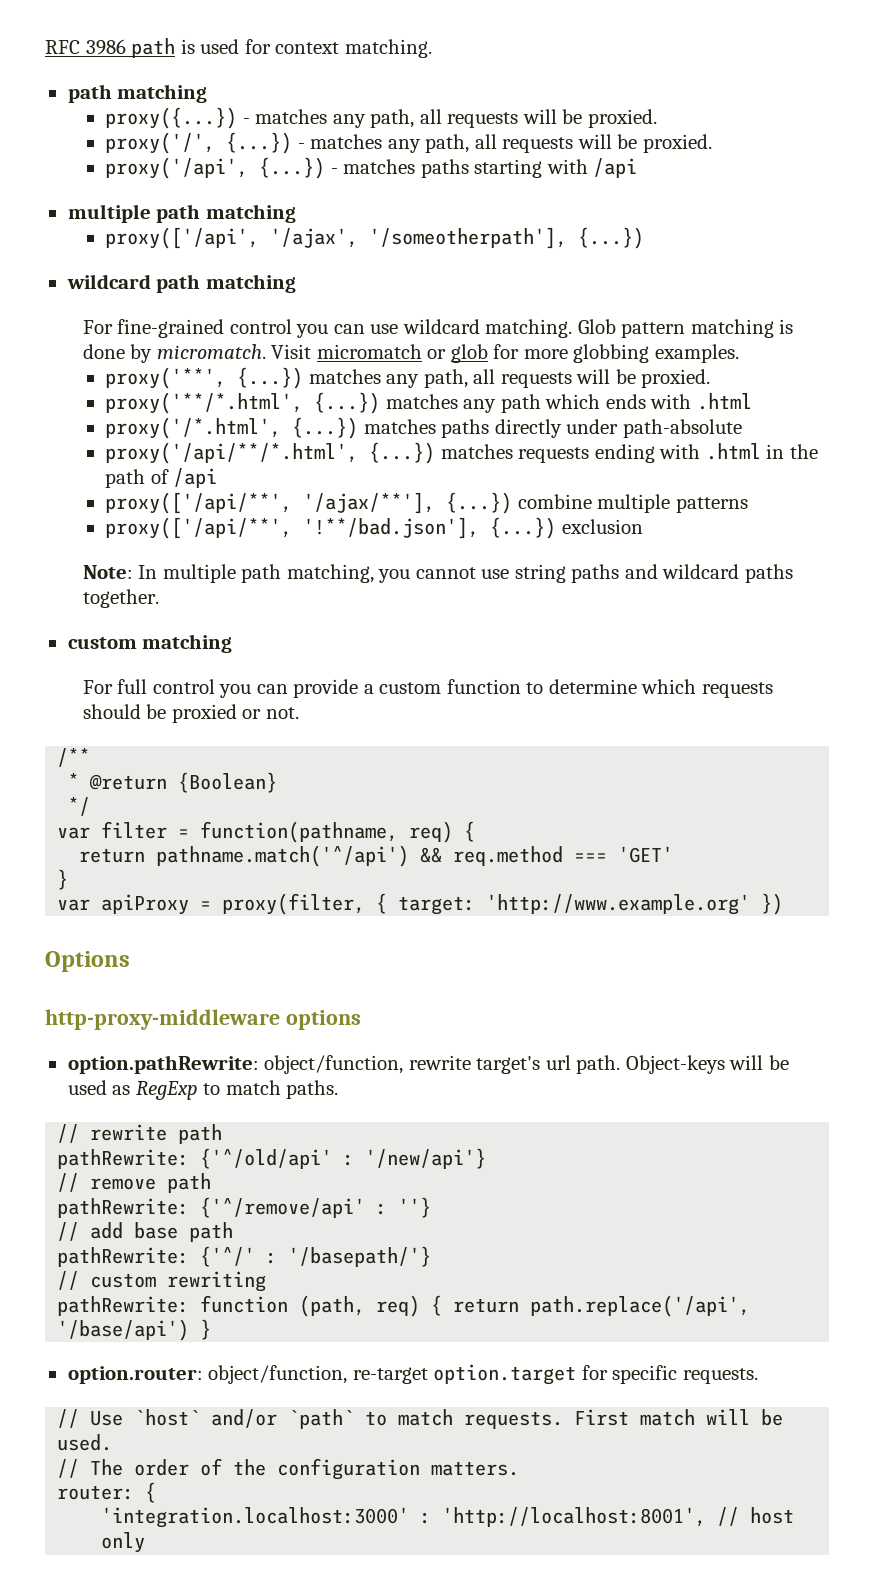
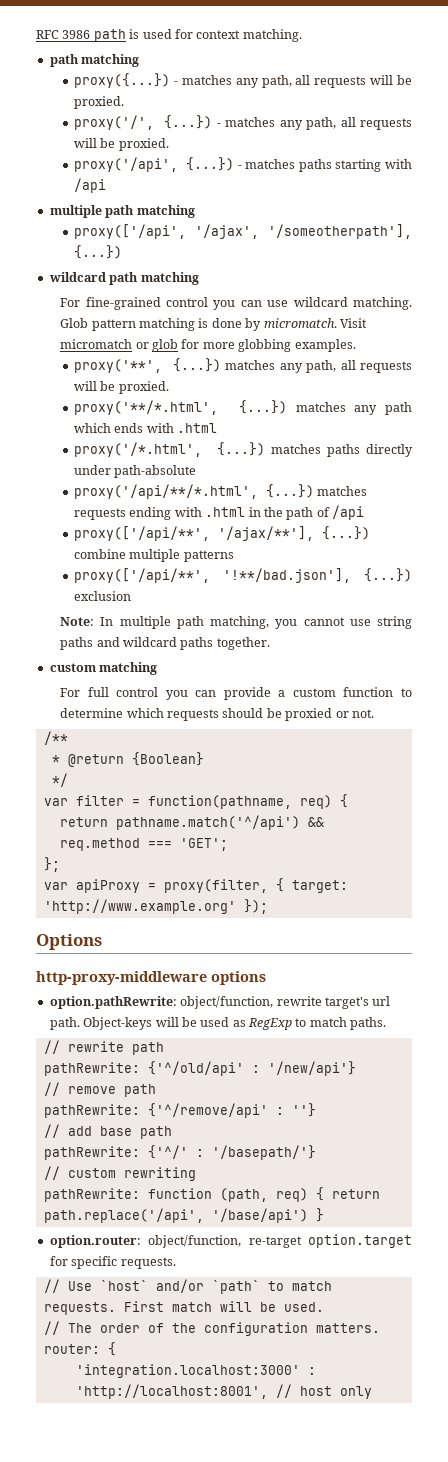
- return pathname.match('^/api') && req.method === 'GET'
- }
+ return pathname.match('^/api') && req.method === 'GET';
+ };
- var apiProxy = proxy(filter, { target: 'http://www.example.org' })
+ var apiProxy = proxy(filter, { target: 'http://www.example.org' });

